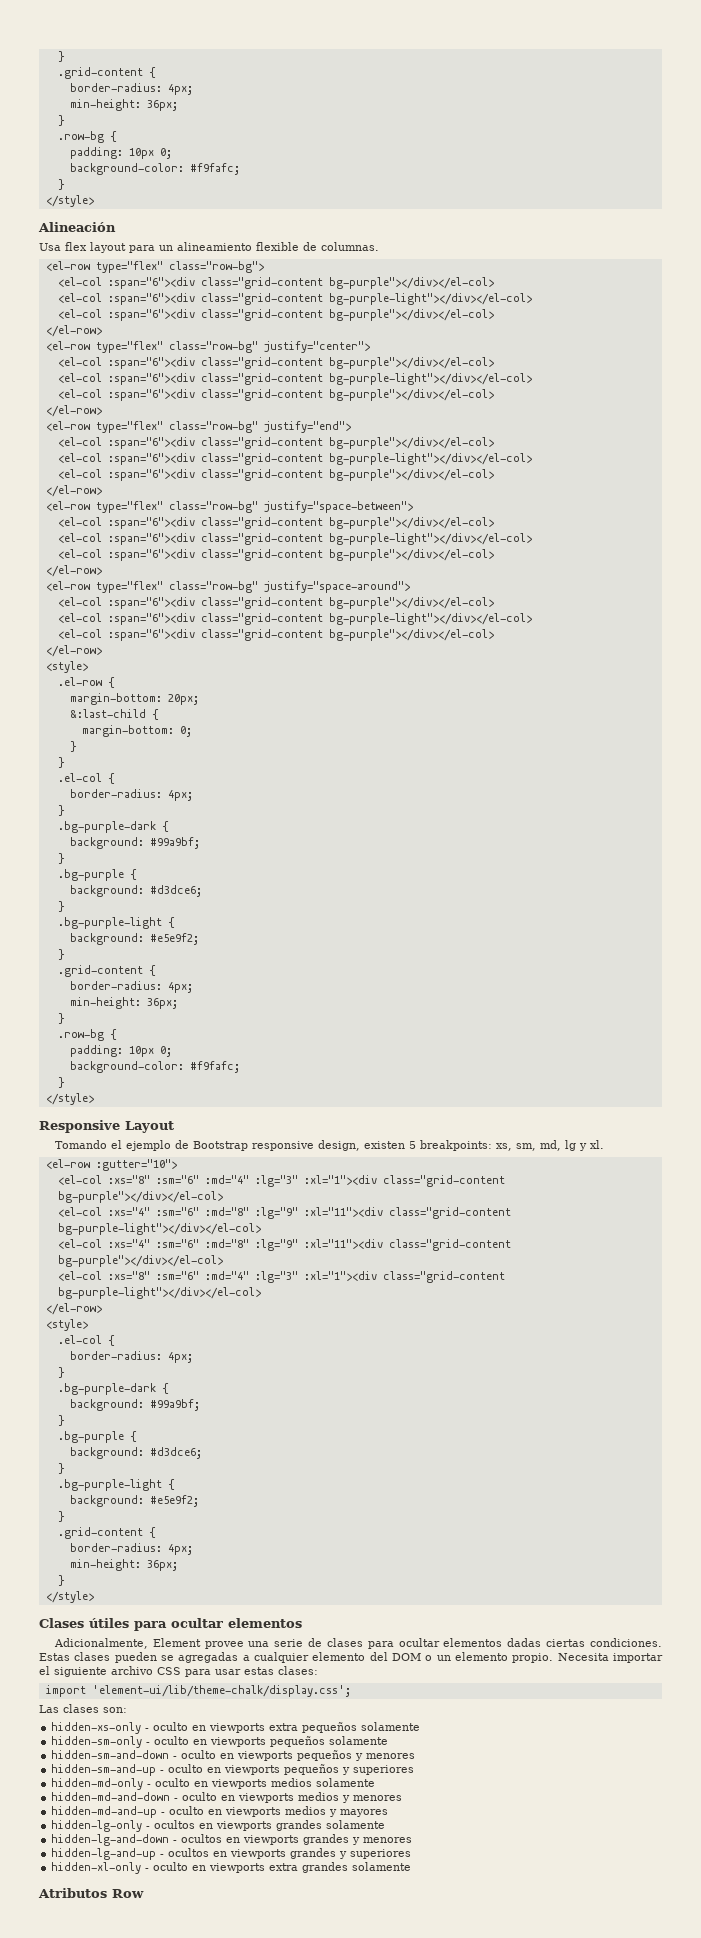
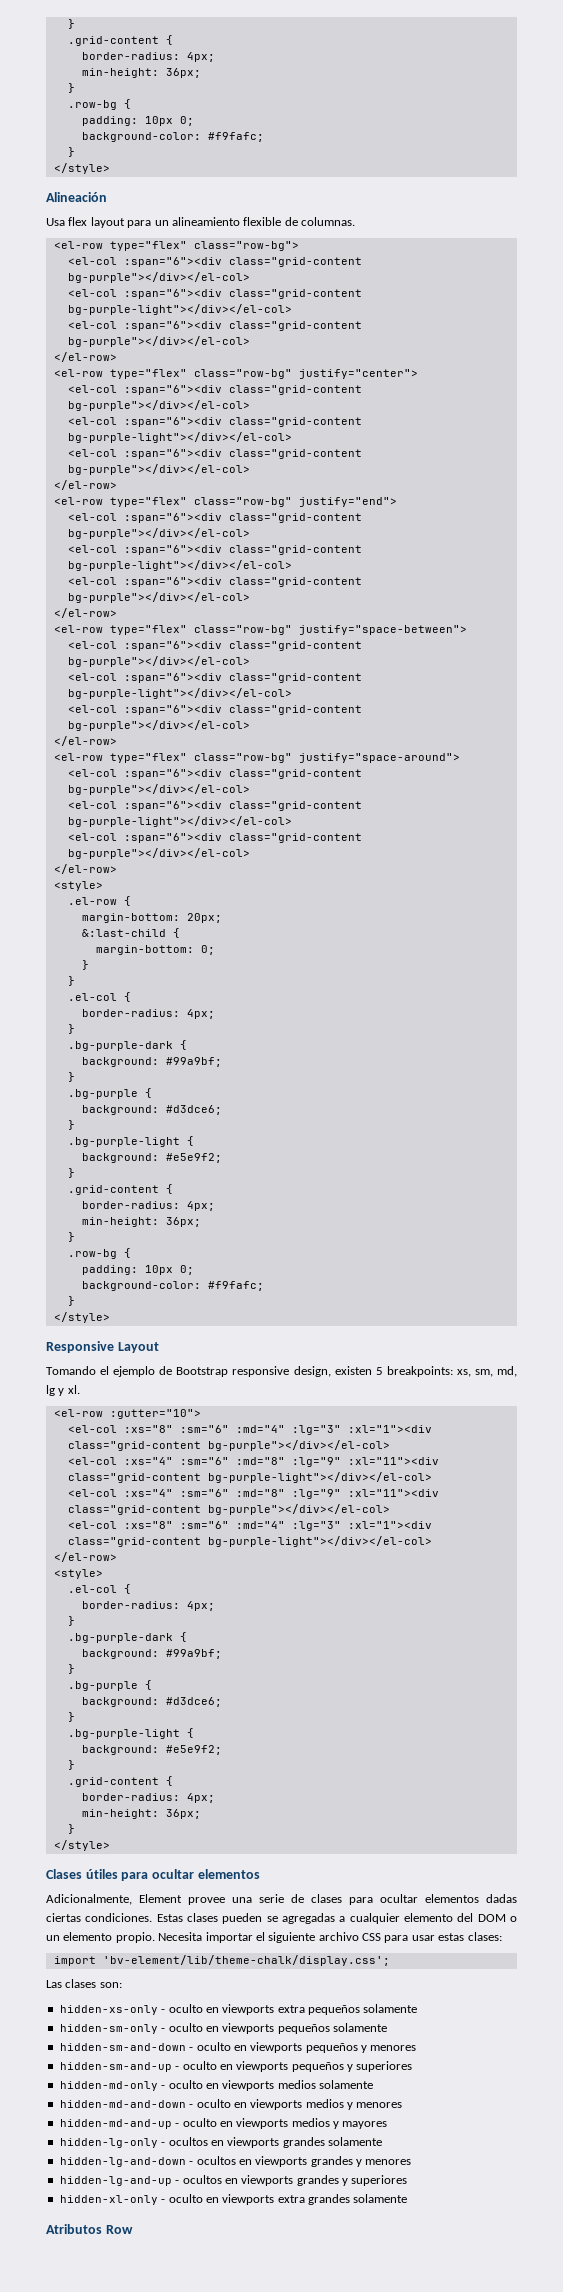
- import 'element-ui/lib/theme-chalk/display.css';
+ import 'bv-element/lib/theme-chalk/display.css';

